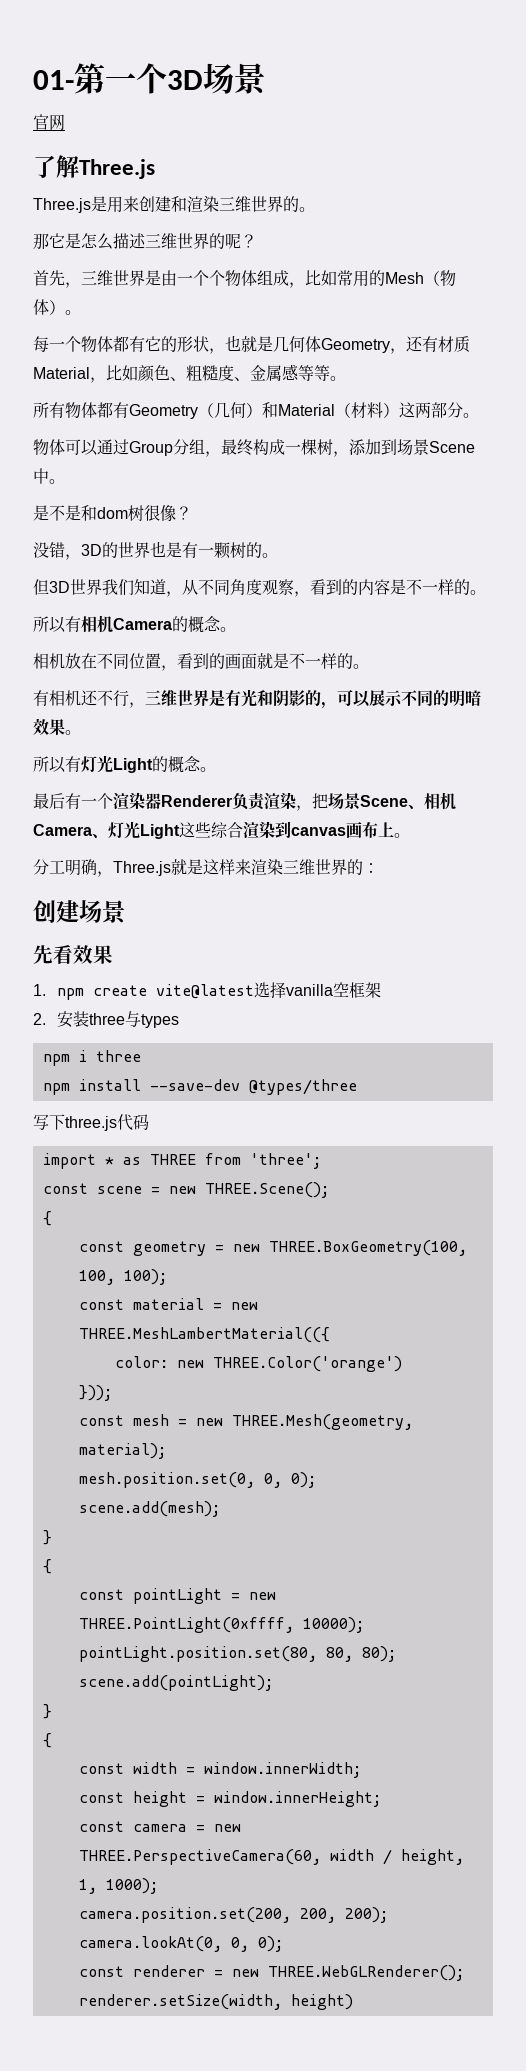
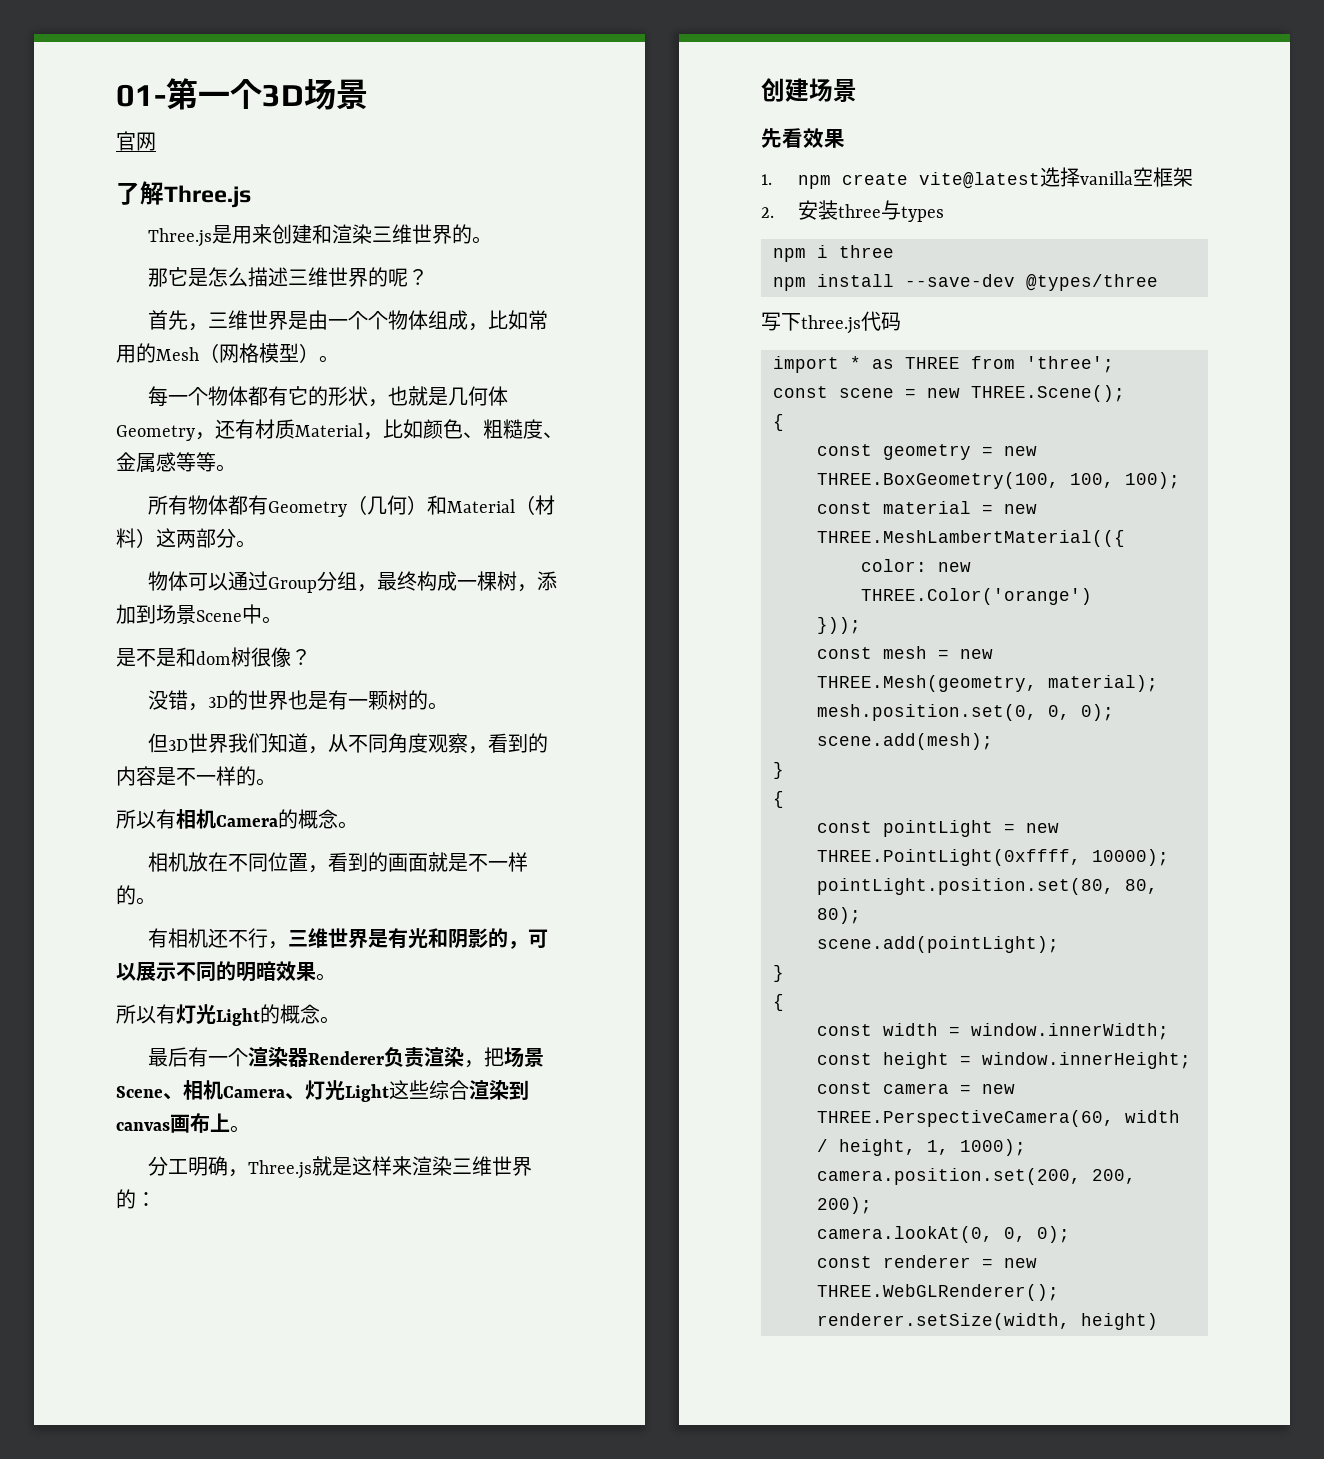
- 首先，三维世界是由一个个物体组成，比如常用的Mesh（物体）。
+ 首先，三维世界是由一个个物体组成，比如常用的Mesh（网格模型）。

